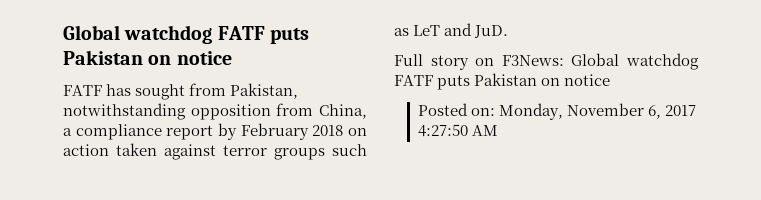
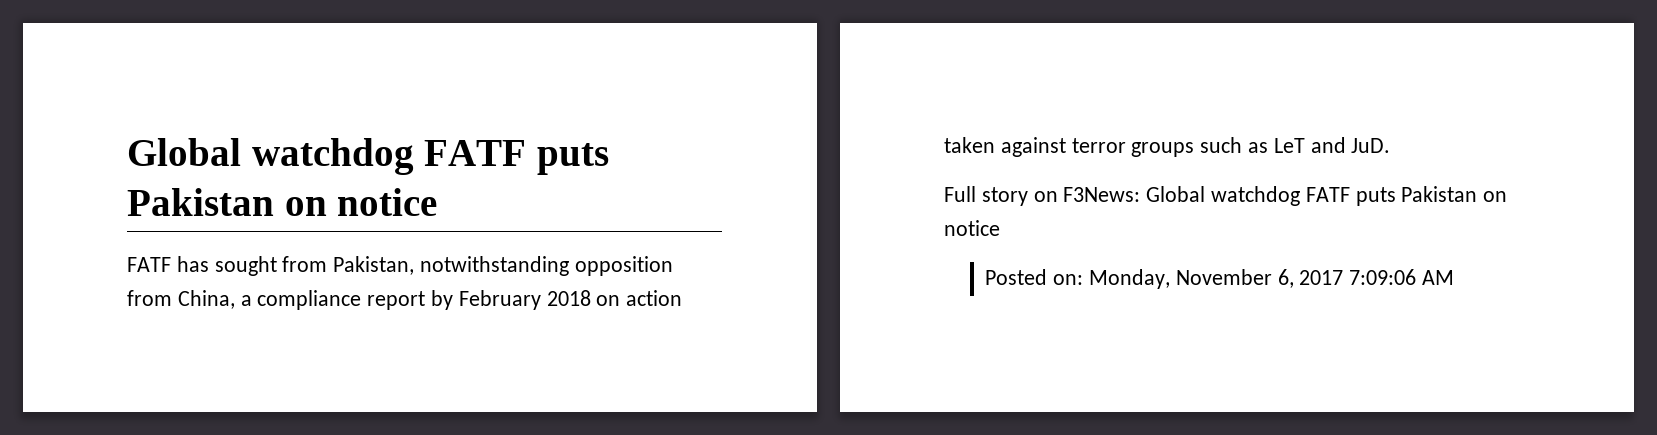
- Posted on: Monday, November 6, 2017 4:27:50 AM
+ Posted on: Monday, November 6, 2017 7:09:06 AM

